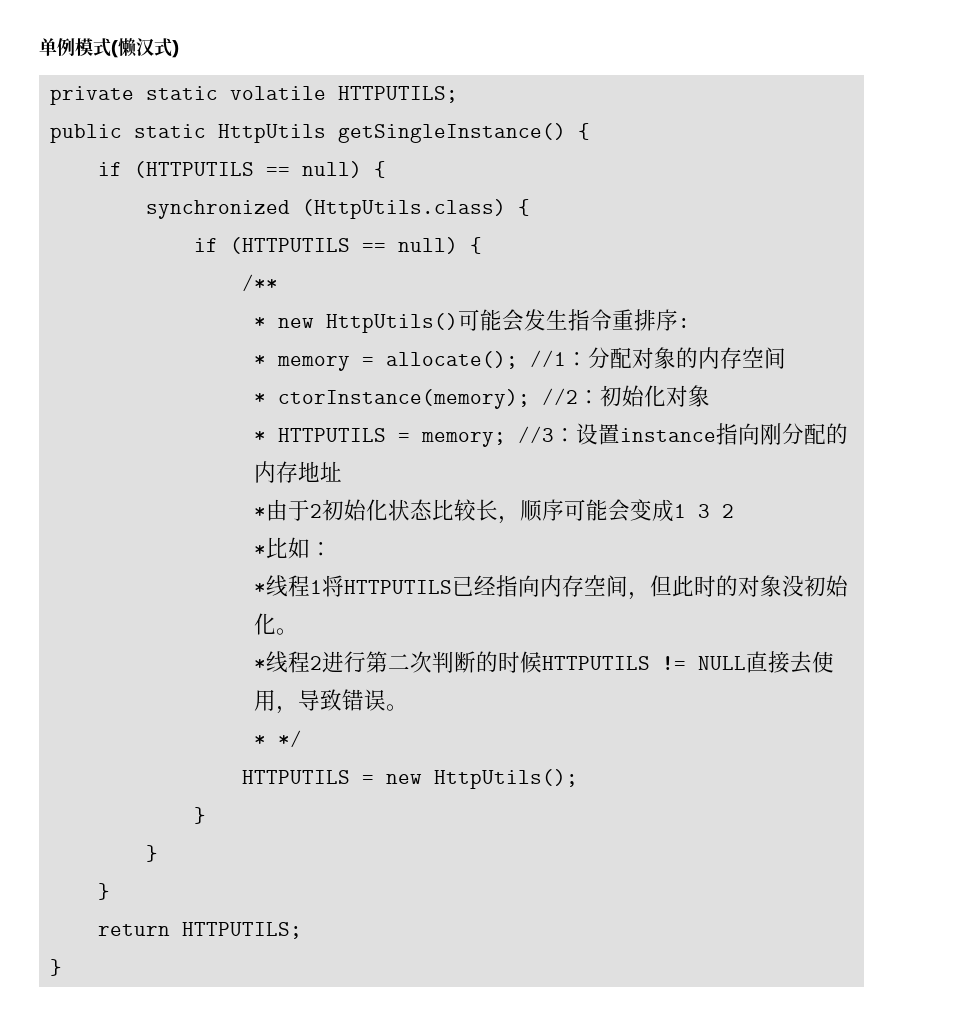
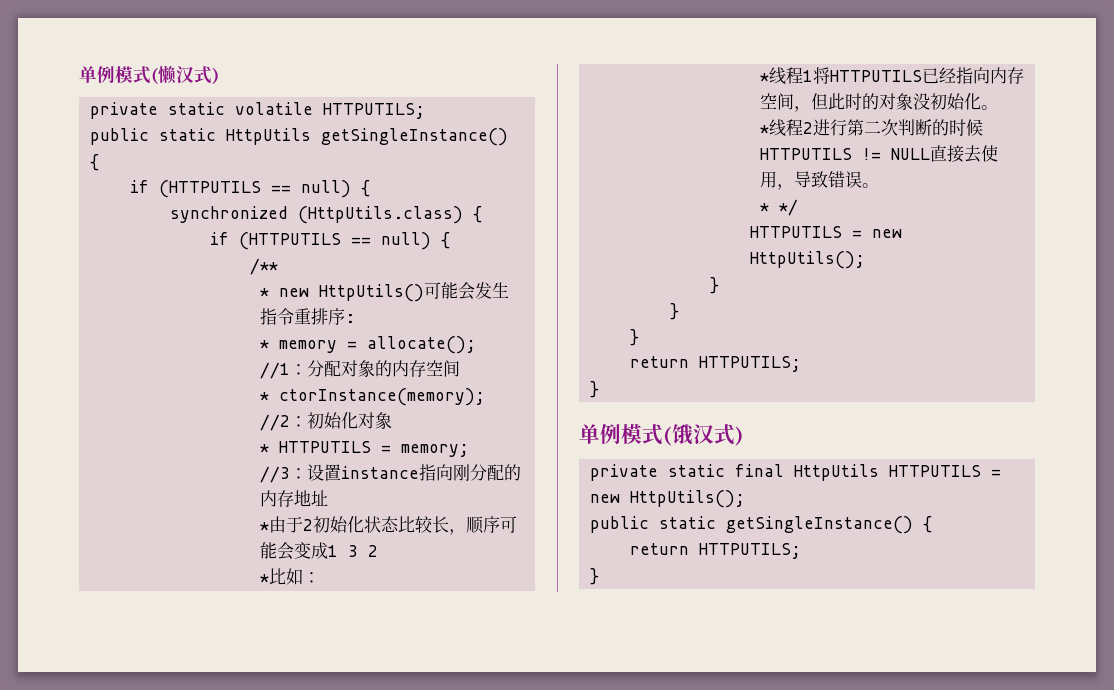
+ 单例模式(饿汉式)
+ private static final HttpUtils HTTPUTILS = new HttpUtils();
+ public static getSingleInstance() {
+ return HTTPUTILS;
+ }

